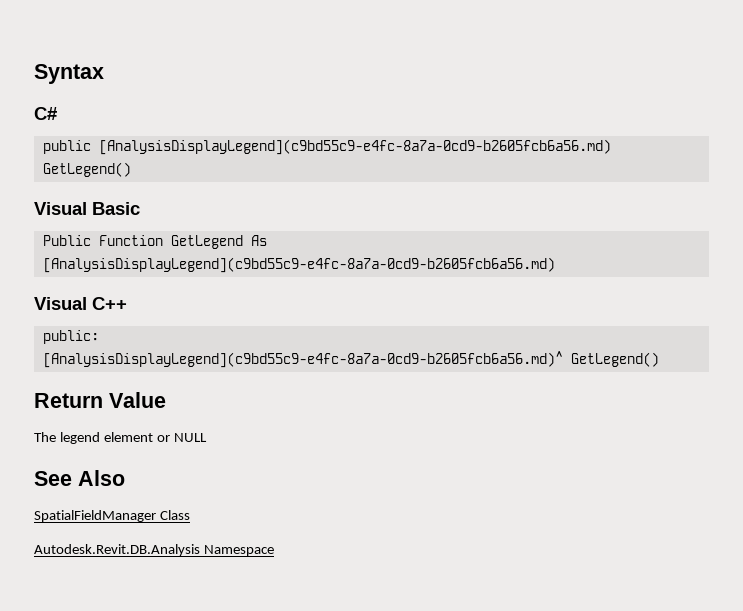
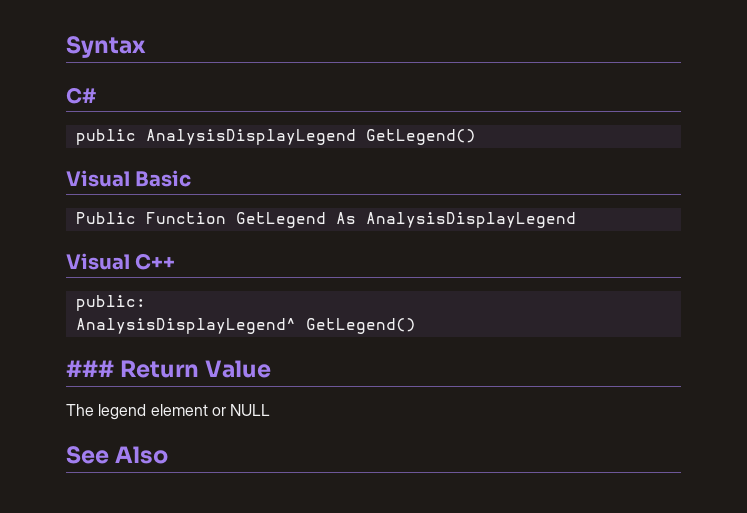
- public [AnalysisDisplayLegend](c9bd55c9-e4fc-8a7a-0cd9-b2605fcb6a56.md) GetLegend()
+ public AnalysisDisplayLegend GetLegend()
- Public Function GetLegend As [AnalysisDisplayLegend](c9bd55c9-e4fc-8a7a-0cd9-b2605fcb6a56.md)
+ Public Function GetLegend As AnalysisDisplayLegend
- [AnalysisDisplayLegend](c9bd55c9-e4fc-8a7a-0cd9-b2605fcb6a56.md)^ GetLegend()
- Return Value
+ AnalysisDisplayLegend^ GetLegend()
+ ### Return Value
- SpatialFieldManager Class
- Autodesk.Revit.DB.Analysis Namespace

